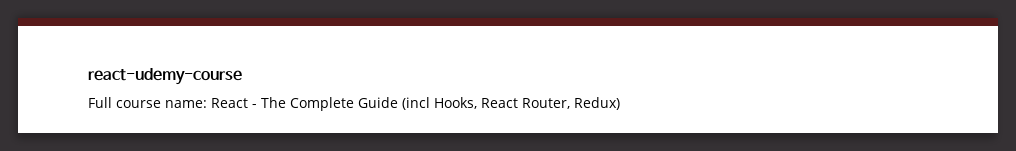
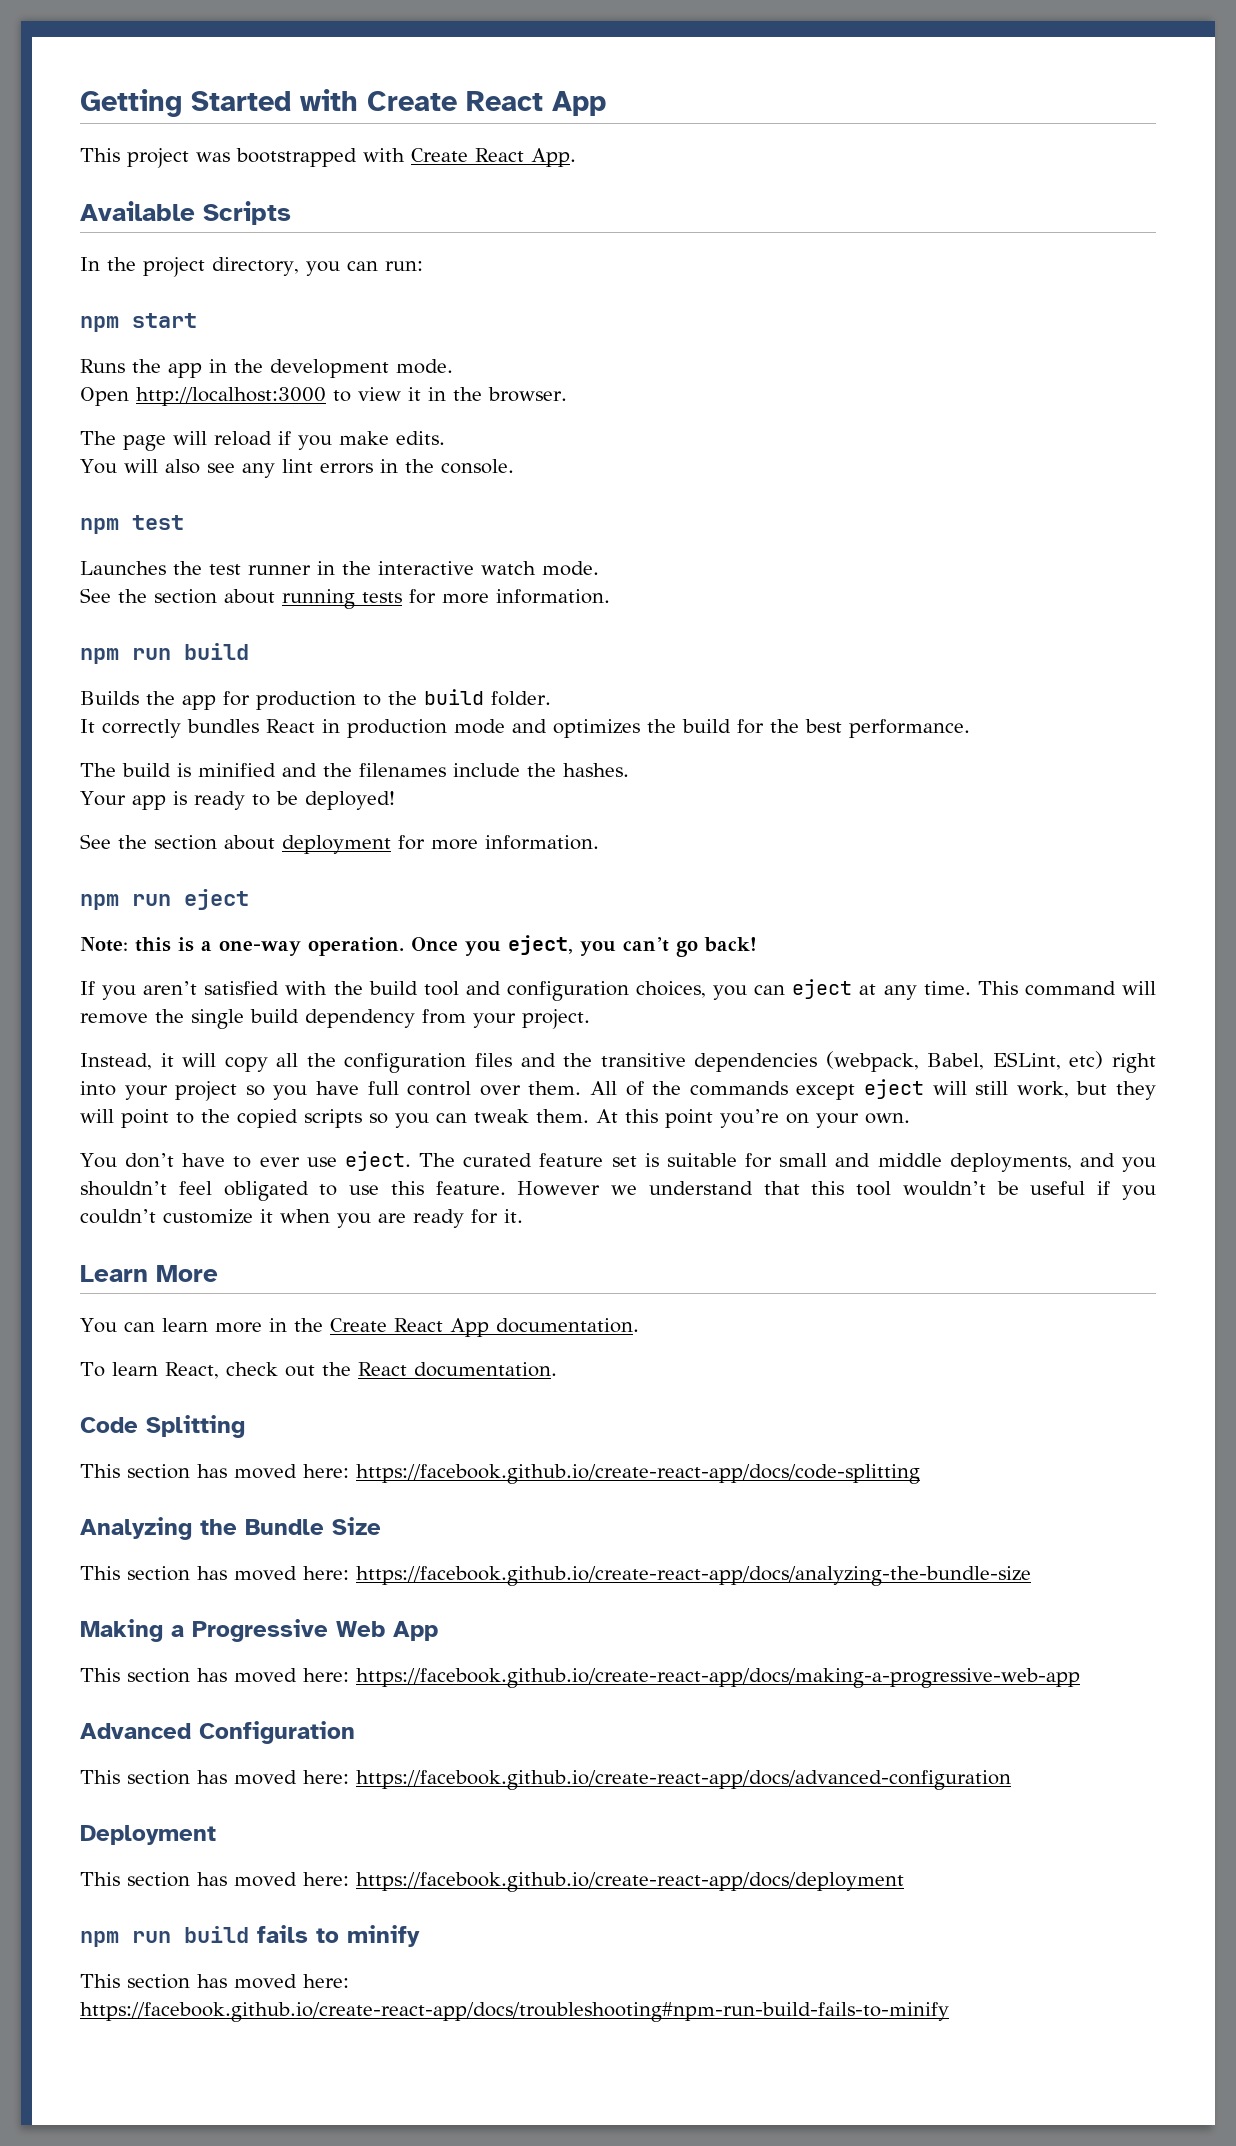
- react-udemy-course
- Full course name: React - The Complete Guide (incl Hooks, React Router, Redux)
+ Getting Started with Create React App
+ This project was bootstrapped with Create React App.
+ Available Scripts
+ In the project directory, you can run:
+ npm start
+ Runs the app in the development mode.
+ Open http://localhost:3000 to view it in the browser.
+ The page will reload if you make edits.
+ You will also see any lint errors in the console.
+ npm test
+ Launches the test runner in the interactive watch mode.
+ See the section about running tests for more information.
+ npm run build
+ Builds the app for production to the build folder.
+ It correctly bundles React in production mode and optimizes the build for the best performance.
+ The build is minified and the filenames include the hashes.
+ Your app is ready to be deployed!
+ See the section about deployment for more information.
+ npm run eject
+ Note: this is a one-way operation. Once you eject, you can’t go back!
+ If you aren’t satisfied with the build tool and configuration choices, you can eject at any time. This command will remove the single build dependency from your project.
+ Instead, it will copy all the configuration files and the transitive dependencies (webpack, Babel, ESLint, etc) right into your project so you have full control over them. All of the commands except eject will still work, but they will point to the copied scripts so you can tweak them. At this point you’re on your own.
+ You don’t have to ever use eject. The curated feature set is suitable for small and middle deployments, and you shouldn’t feel obligated to use this feature. However we understand that this tool wouldn’t be useful if you couldn’t customize it when you are ready for it.
+ Learn More
+ You can learn more in the Create React App documentation.
+ To learn React, check out the React documentation.
+ Code Splitting
+ This section has moved here: https://facebook.github.io/create-react-app/docs/code-splitting
+ Analyzing the Bundle Size
+ This section has moved here: https://facebook.github.io/create-react-app/docs/analyzing-the-bundle-size
+ Making a Progressive Web App
+ This section has moved here: https://facebook.github.io/create-react-app/docs/making-a-progressive-web-app
+ Advanced Configuration
+ This section has moved here: https://facebook.github.io/create-react-app/docs/advanced-configuration
+ Deployment
+ This section has moved here: https://facebook.github.io/create-react-app/docs/deployment
+ npm run build fails to minify
+ This section has moved here: https://facebook.github.io/create-react-app/docs/troubleshooting#npm-run-build-fails-to-minify

